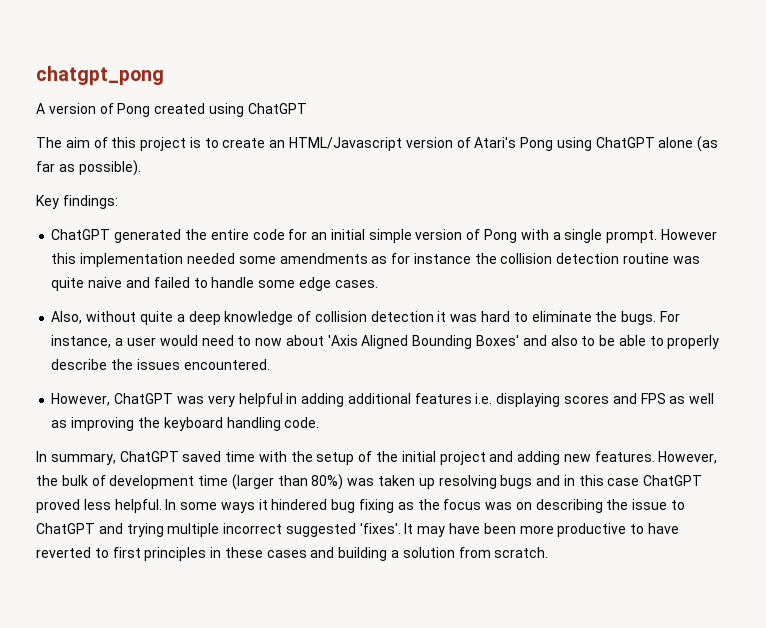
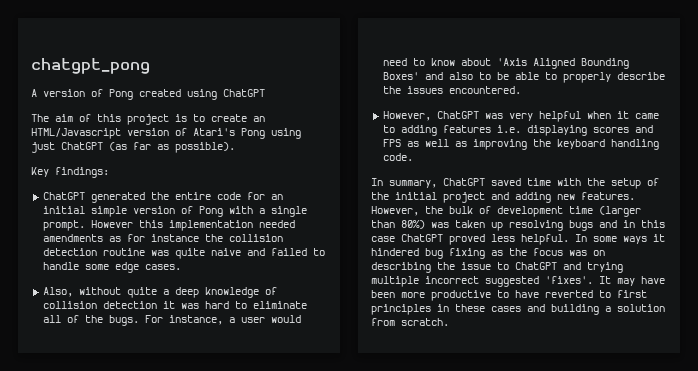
- The aim of this project is to create an HTML/Javascript version of Atari's Pong using ChatGPT alone (as far as possible).
+ The aim of this project is to create an HTML/Javascript version of Atari's Pong using just ChatGPT (as far as possible).
- However this implementation needed some amendments as for instance the collision detection routine was quite naive and failed to handle some edge cases.
+ However this implementation needed amendments as for instance the collision detection routine was quite naive and failed to handle some edge cases.
- Also, without quite a deep knowledge of collision detection it was hard to eliminate the bugs.
+ Also, without quite a deep knowledge of collision detection it was hard to eliminate all of the bugs.
- For instance, a user would need to now about 'Axis Aligned Bounding Boxes' and also to be able to properly describe the issues encountered.
+ For instance, a user would need to know about 'Axis Aligned Bounding Boxes' and also to be able to properly describe the issues encountered.
- However, ChatGPT was very helpful in adding additional features i.e. displaying scores and FPS as well as improving the keyboard handling code.
+ However, ChatGPT was very helpful when it came to adding features i.e. displaying scores and FPS as well as improving the keyboard handling code.

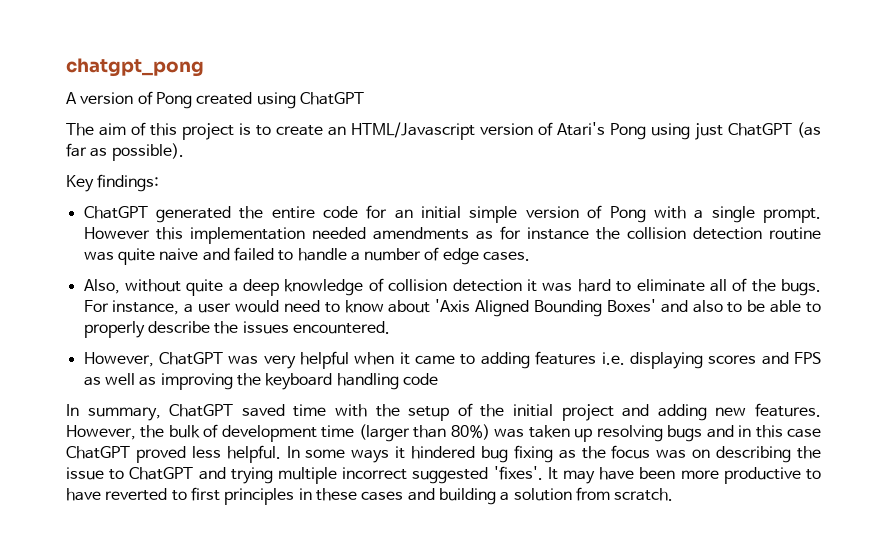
- However this implementation needed amendments as for instance the collision detection routine was quite naive and failed to handle some edge cases.
+ However this implementation needed amendments as for instance the collision detection routine was quite naive and failed to handle a number of edge cases.
- However, ChatGPT was very helpful when it came to adding features i.e. displaying scores and FPS as well as improving the keyboard handling code.
+ However, ChatGPT was very helpful when it came to adding features i.e. displaying scores and FPS as well as improving the keyboard handling code

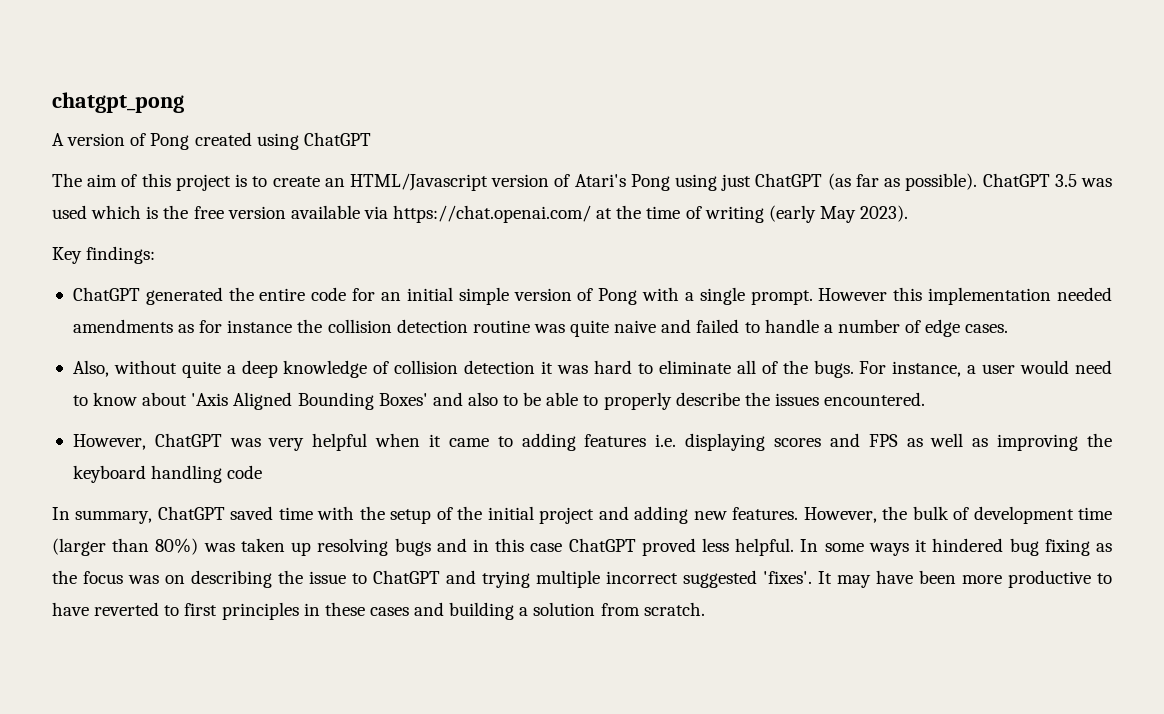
+ ChatGPT 3.5 was used which is the free version available via https://chat.openai.com/ at the time of writing (early May 2023).

